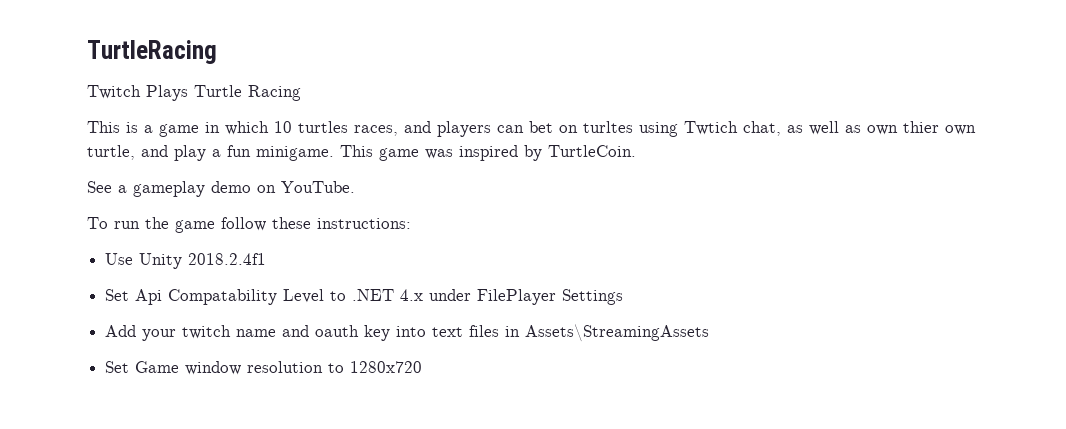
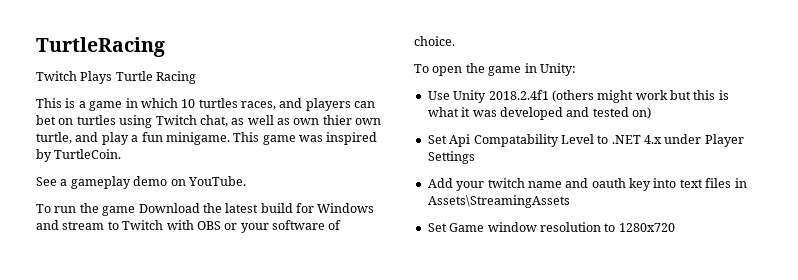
- This is a game in which 10 turtles races, and players can bet on turltes using Twtich chat, as well as own thier own turtle, and play a fun minigame.
+ This is a game in which 10 turtles races, and players can bet on turtles using Twitch chat, as well as own thier own turtle, and play a fun minigame.
- To run the game follow these instructions:
- Use Unity 2018.2.4f1
+ To run the game Download the latest build for Windows and stream to Twitch with OBS or your software of choice.
+ To open the game in Unity:
+ Use Unity 2018.2.4f1 (others might work but this is what it was developed and tested on)
- Set Api Compatability Level to .NET 4.x under FilePlayer Settings
+ Set Api Compatability Level to .NET 4.x under Player Settings

